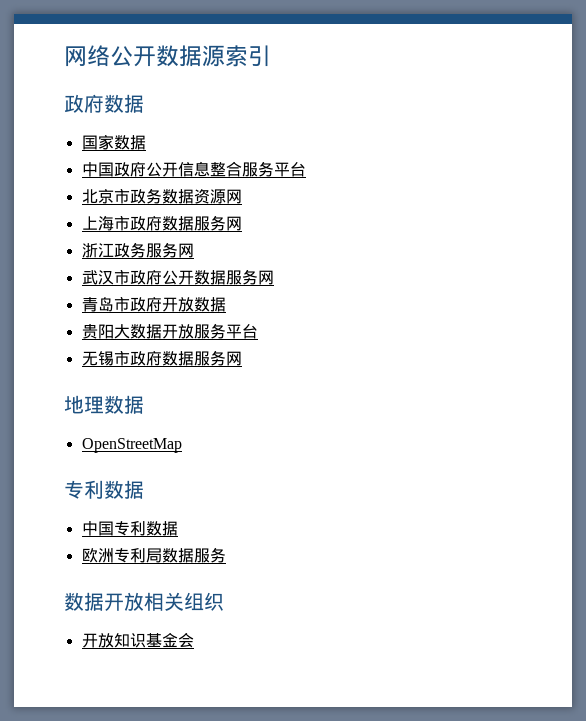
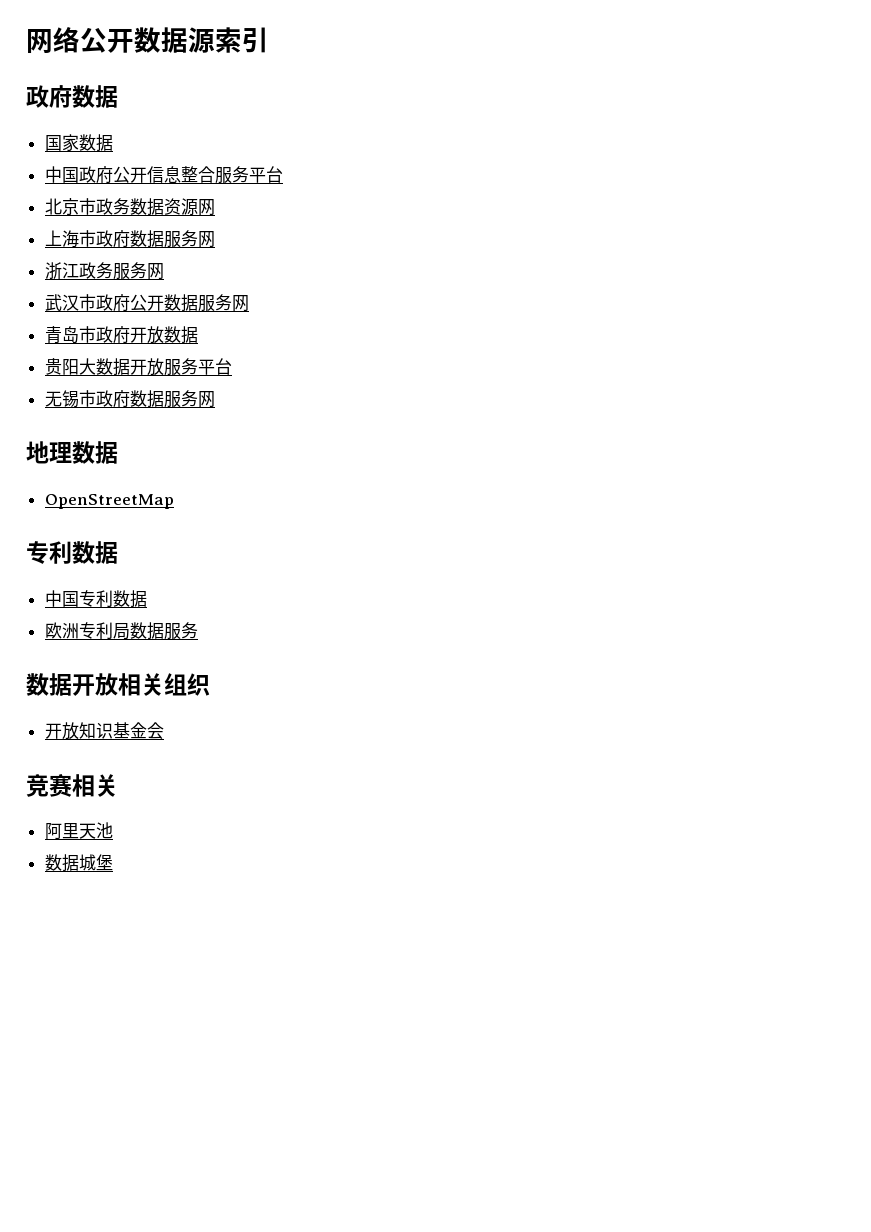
+ 竞赛相关
+ 阿里天池
+ 数据城堡

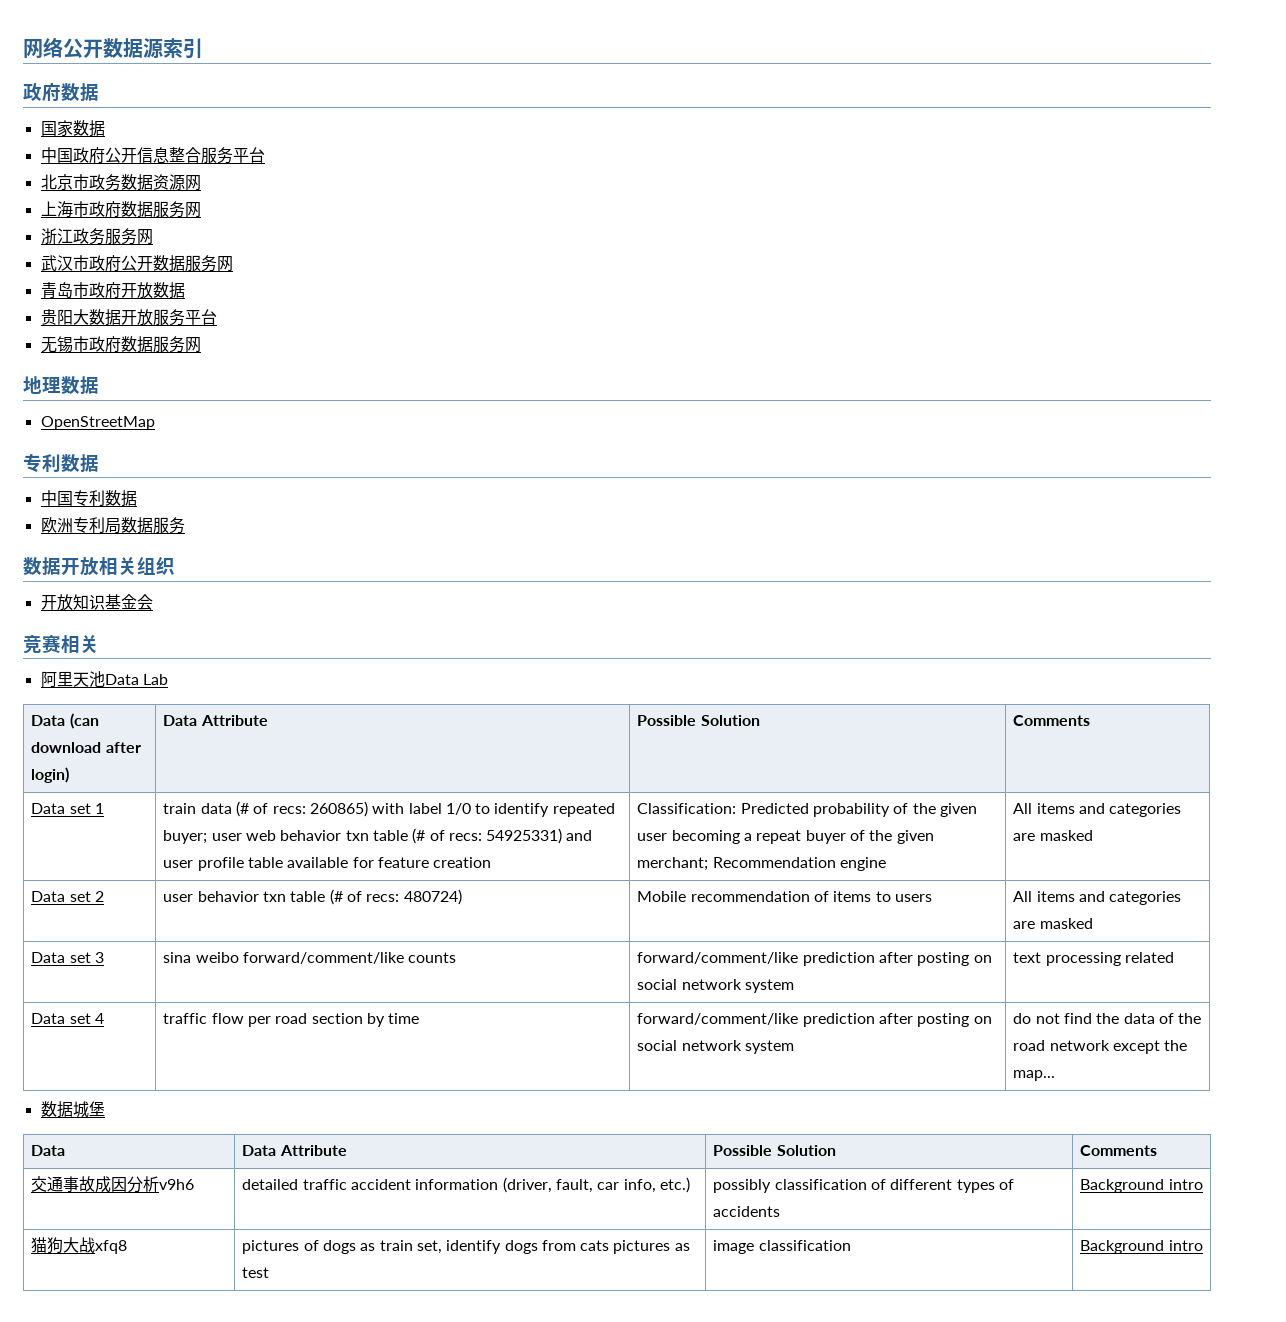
- 阿里天池
+ 阿里天池Data Lab
+ Data (can download after login) | Data Attribute | Possible Solution | Comments
+ Data set 1 | train data (# of recs: 260865) with label 1/0 to identify repeated buyer; user web behavior txn table (# of recs: 54925331) and user profile table available for feature creation | Classification: Predicted probability of the given user becoming a repeat buyer of the given merchant; Recommendation engine | All items and categories are masked
+ Data set 2 | user behavior txn table (# of recs: 480724) | Mobile recommendation of items to users | All items and categories are masked
+ Data set 3 | sina weibo forward/comment/like counts | forward/comment/like prediction after posting on social network system | text processing related
+ Data set 4 | traffic flow per road section by time | forward/comment/like prediction after posting on social network system | do not find the data of the road network except the map...
  数据城堡
+ Data | Data Attribute | Possible Solution | Comments
+ 交通事故成因分析v9h6 | detailed traffic accident information (driver, fault, car info, etc.) | possibly classification of different types of accidents | Background intro
+ 猫狗大战xfq8 | pictures of dogs as train set, identify dogs from cats pictures as test | image classification | Background intro

